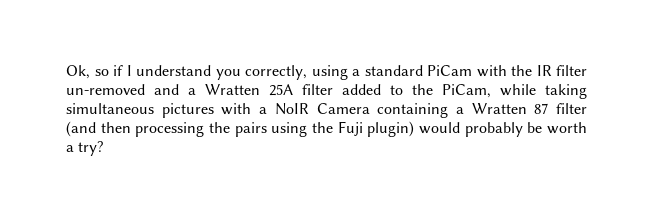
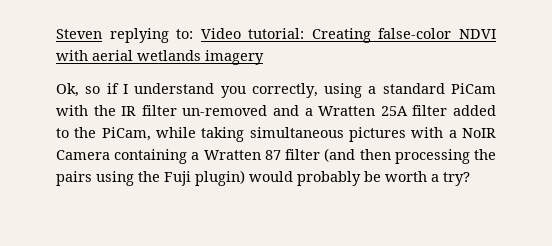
+ Steven replying to: Video tutorial: Creating false-color NDVI with aerial wetlands imagery

